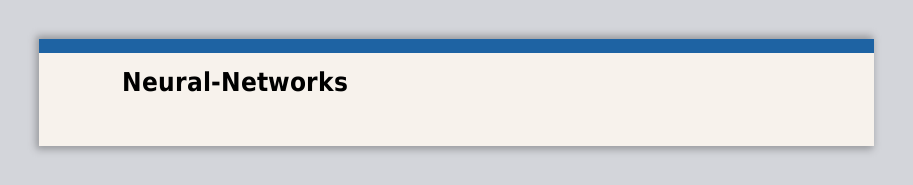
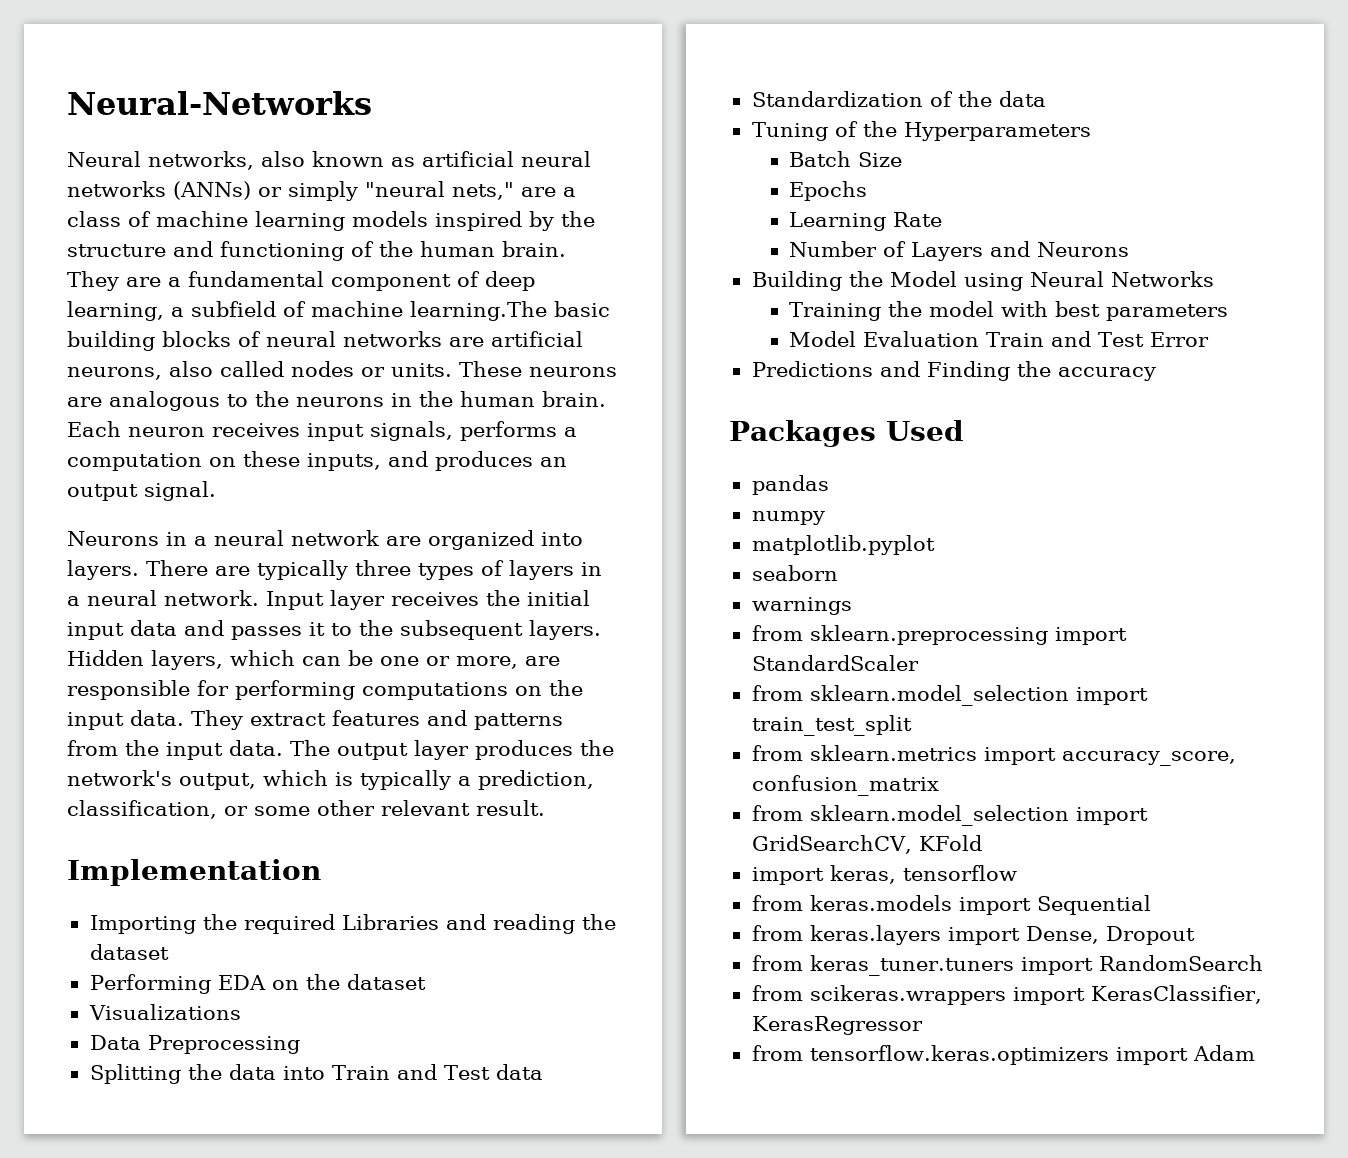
+ Neural networks, also known as artificial neural networks (ANNs) or simply "neural nets," are a class of machine learning models inspired by the structure and functioning of the human brain. They are a fundamental component of deep learning, a subfield of machine learning.The basic building blocks of neural networks are artificial neurons, also called nodes or units. These neurons are analogous to the neurons in the human brain. Each neuron receives input signals, performs a computation on these inputs, and produces an output signal.
+ Neurons in a neural network are organized into layers. There are typically three types of layers in a neural network. Input layer receives the initial input data and passes it to the subsequent layers. Hidden layers, which can be one or more, are responsible for performing computations on the input data. They extract features and patterns from the input data. The output layer produces the network's output, which is typically a prediction, classification, or some other relevant result.
+ Implementation
+ Importing the required Libraries and reading the dataset
+ Performing EDA on the dataset
+ Visualizations
+ Data Preprocessing
+ Splitting the data into Train and Test data
+ Standardization of the data
+ Tuning of the Hyperparameters
+ Batch Size
+ Epochs
+ Learning Rate
+ Number of Layers and Neurons
+ Building the Model using Neural Networks
+ Training the model with best parameters
+ Model Evaluation Train and Test Error
+ Predictions and Finding the accuracy
+ Packages Used
+ pandas
+ numpy
+ matplotlib.pyplot
+ seaborn
+ warnings
+ from sklearn.preprocessing import StandardScaler
+ from sklearn.model_selection import train_test_split
+ from sklearn.metrics import accuracy_score, confusion_matrix
+ from sklearn.model_selection import GridSearchCV, KFold
+ import keras, tensorflow
+ from keras.models import Sequential
+ from keras.layers import Dense, Dropout
+ from keras_tuner.tuners import RandomSearch
+ from scikeras.wrappers import KerasClassifier, KerasRegressor
+ from tensorflow.keras.optimizers import Adam

